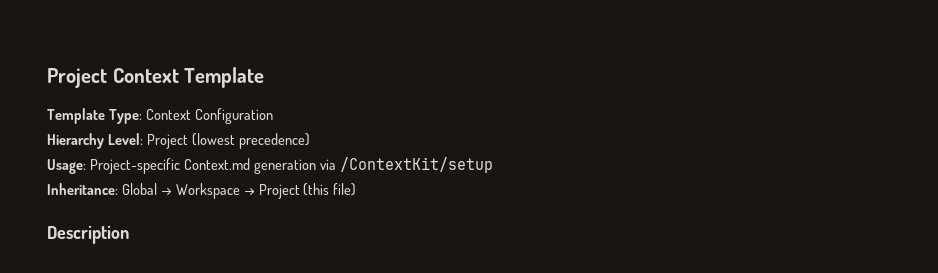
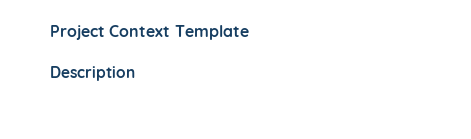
- Template Type: Context Configuration
- Hierarchy Level: Project (lowest precedence)
- Usage: Project-specific Context.md generation via /ContextKit/setup
- Inheritance: Global → Workspace → Project (this file)

